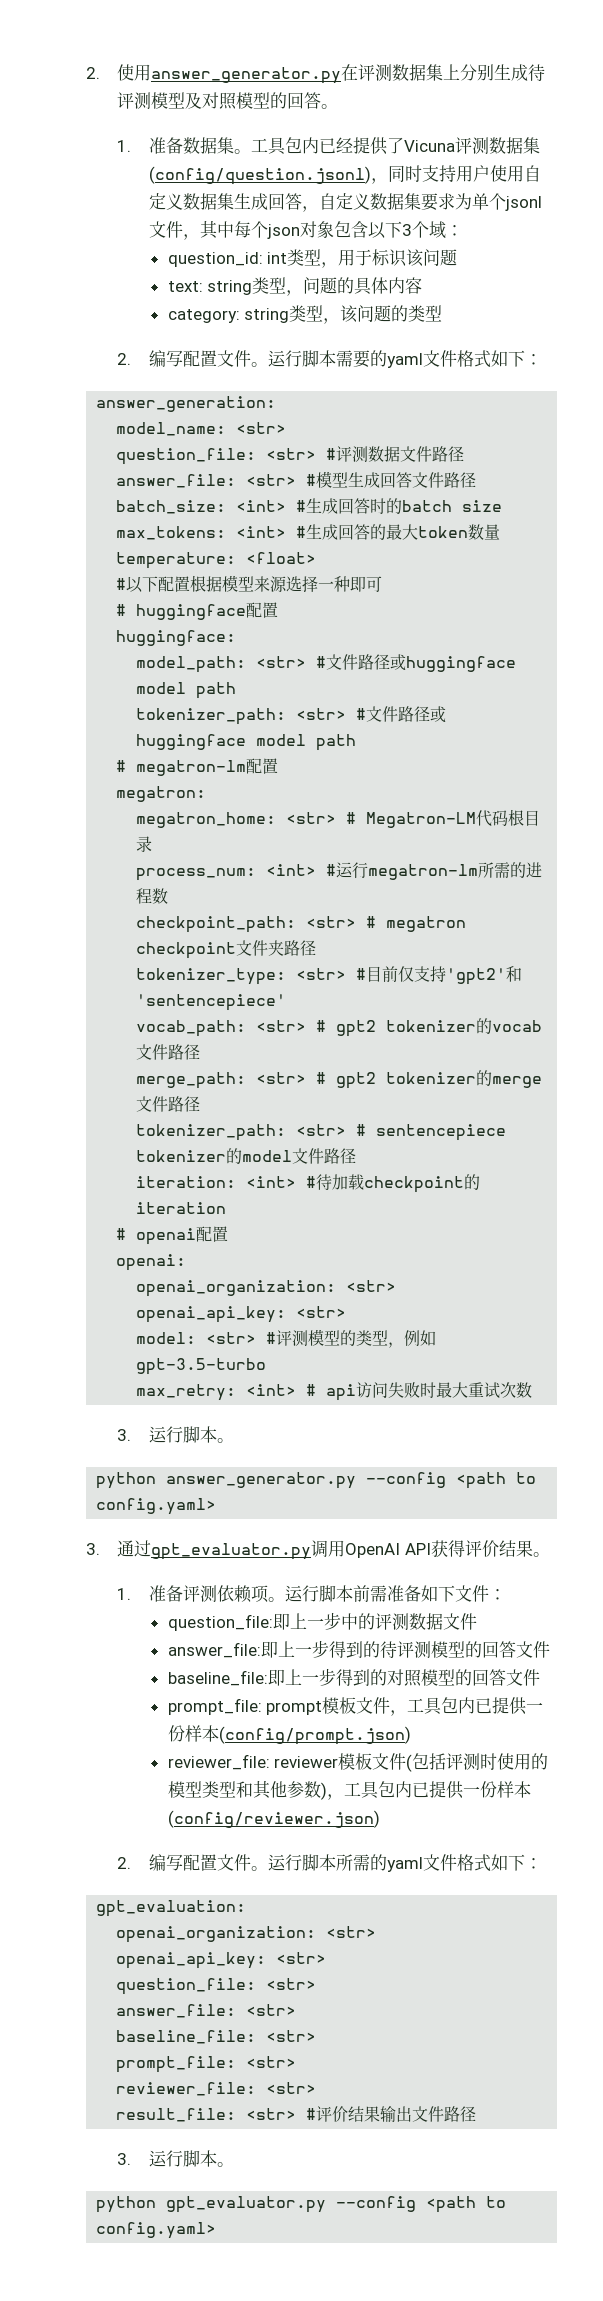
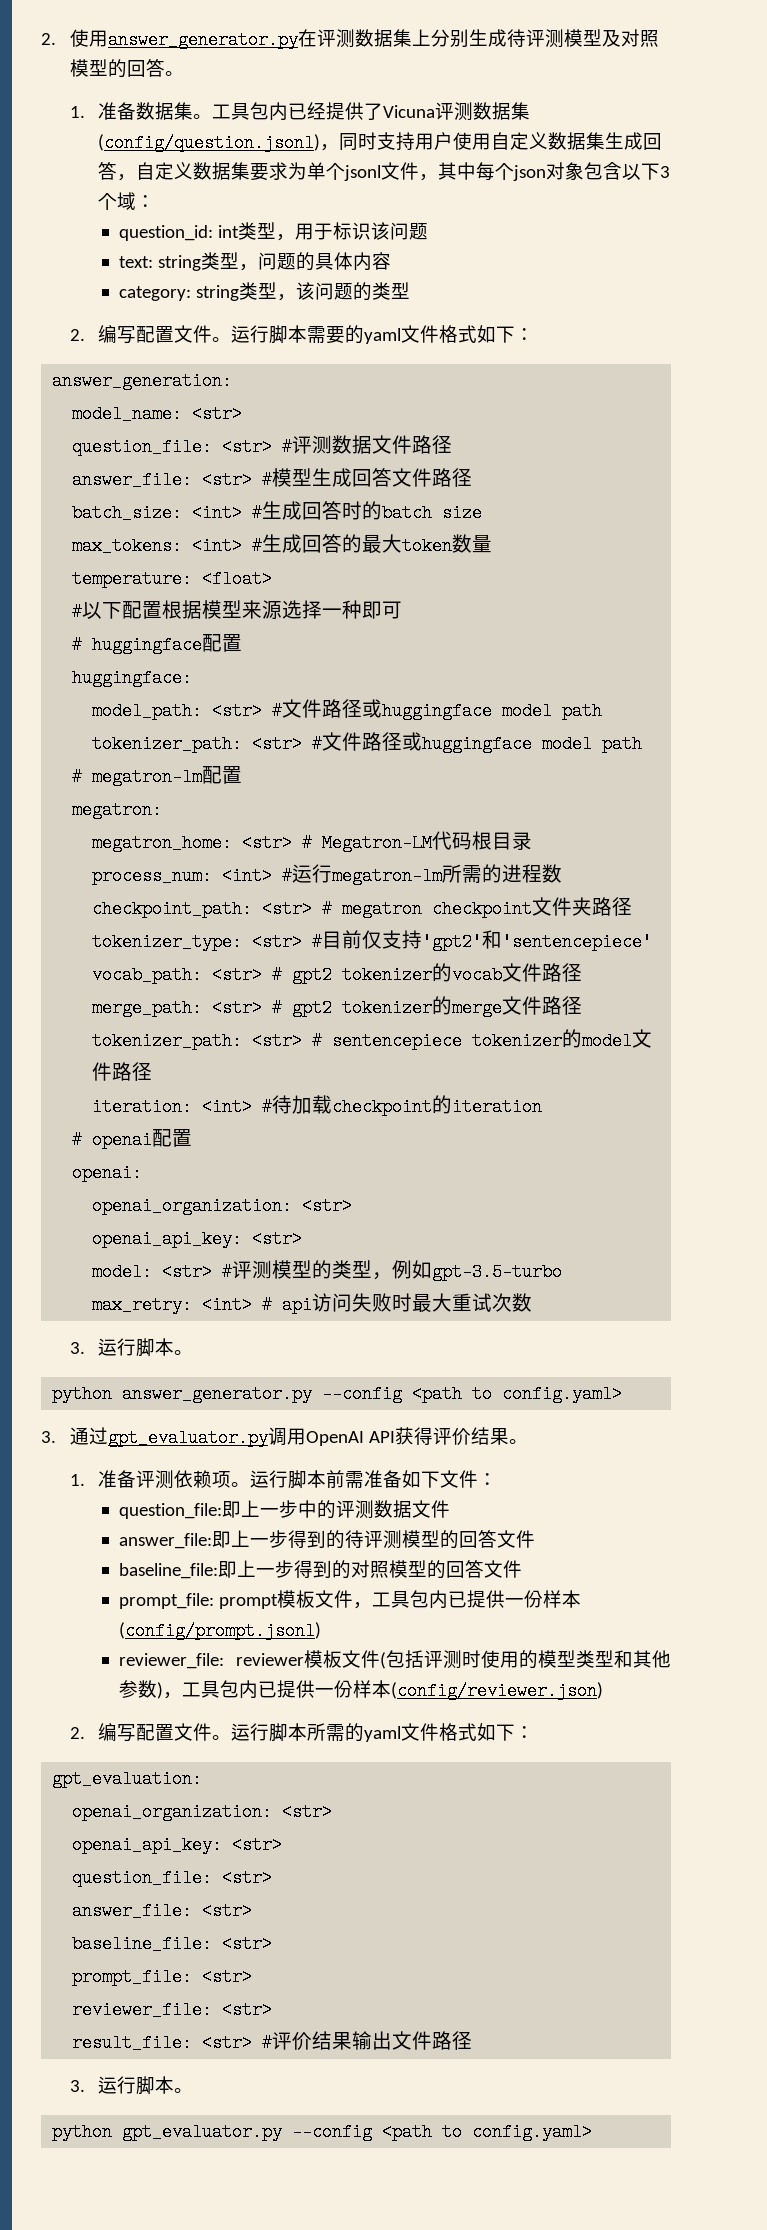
- prompt_file: prompt模板文件，工具包内已提供一份样本(config/prompt.json)
+ prompt_file: prompt模板文件，工具包内已提供一份样本(config/prompt.jsonl)

